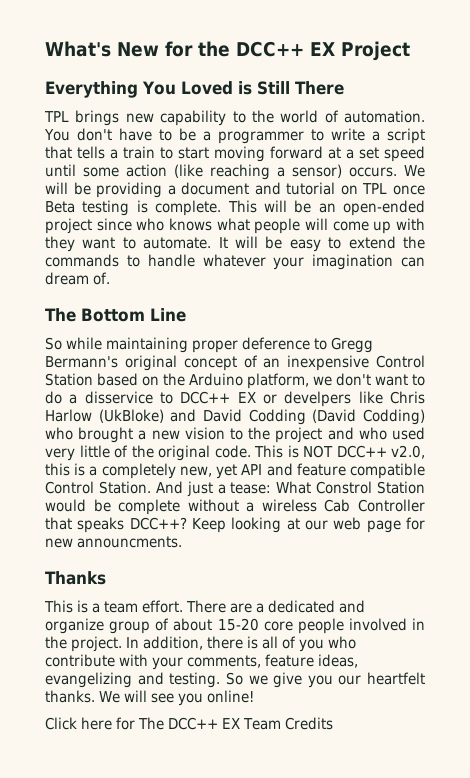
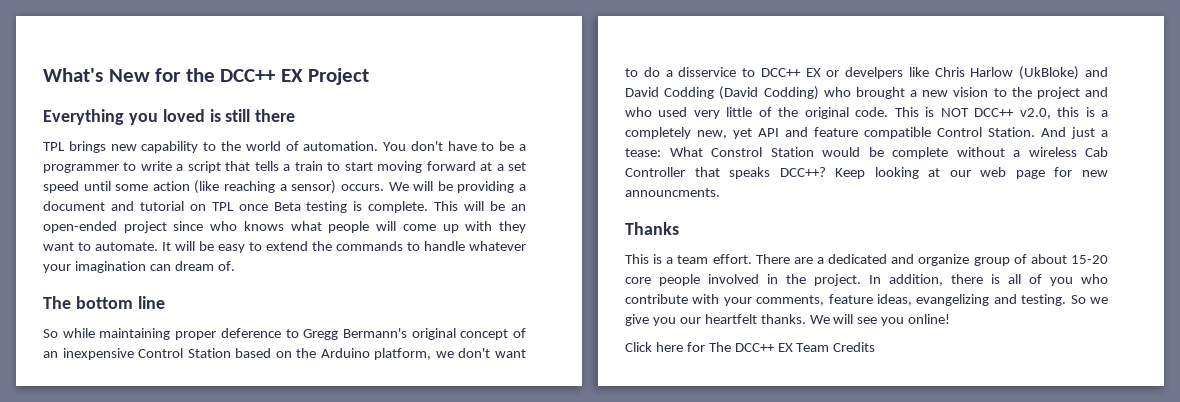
- Everything You Loved is Still There
+ Everything you loved is still there
- The Bottom Line
+ The bottom line

